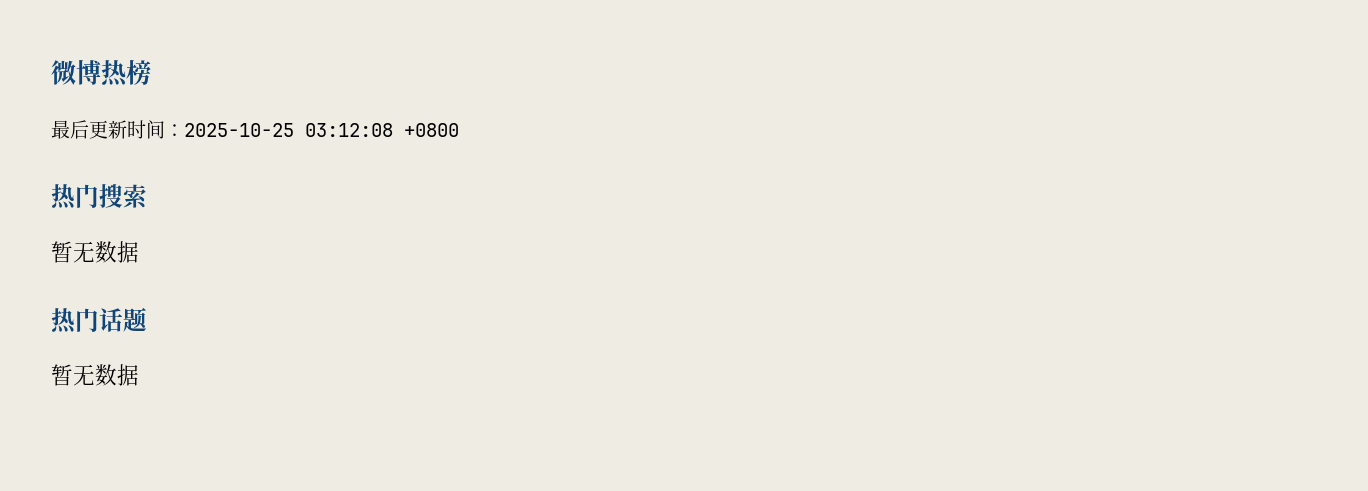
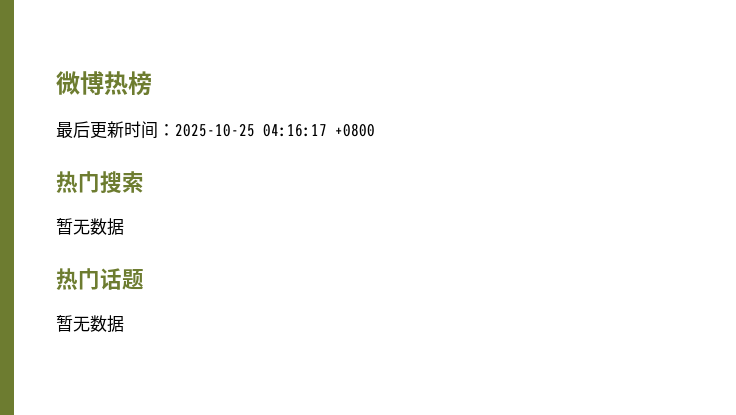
- 最后更新时间：2025-10-25 03:12:08 +0800
+ 最后更新时间：2025-10-25 04:16:17 +0800

